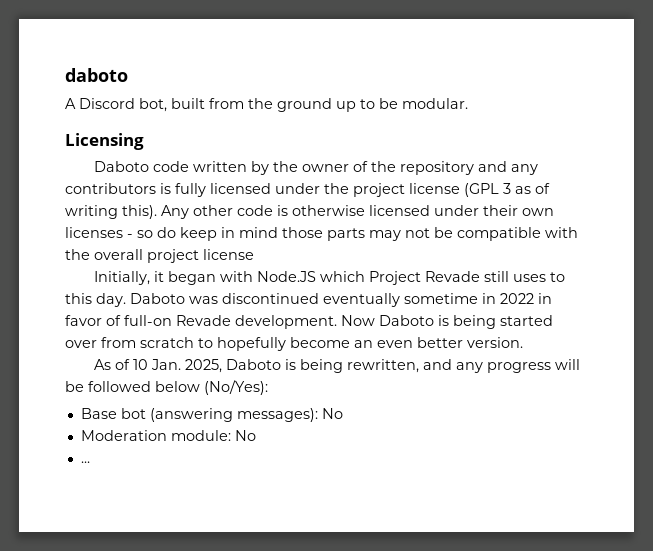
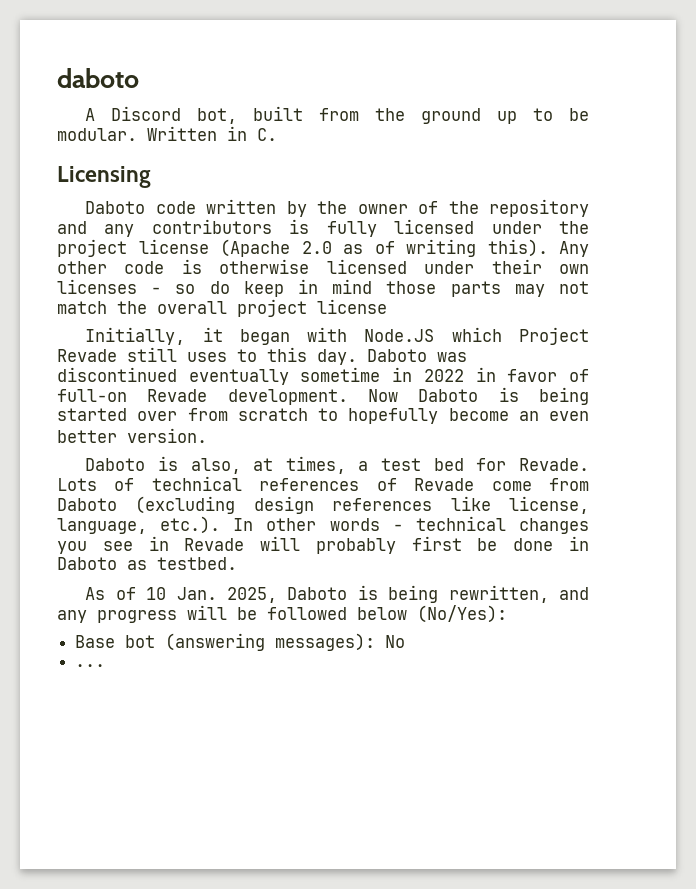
+ Written in C.
- Daboto code written by the owner of the repository and any contributors is fully licensed under the project license (GPL 3 as of writing this).
+ Daboto code written by the owner of the repository and any contributors is fully licensed under the project license (Apache 2.0 as of writing this).
- Any other code is otherwise licensed under their own licenses - so do keep in mind those parts may not be compatible with the overall project license
+ Any other code is otherwise licensed under their own licenses - so do keep in mind those parts may not match the overall project license
+ Daboto is also, at times, a test bed for Revade. Lots of technical references of Revade come from Daboto (excluding design references like license, language, etc.). In other words - technical changes you see in Revade will probably first be done in Daboto as testbed.
- Moderation module: No

